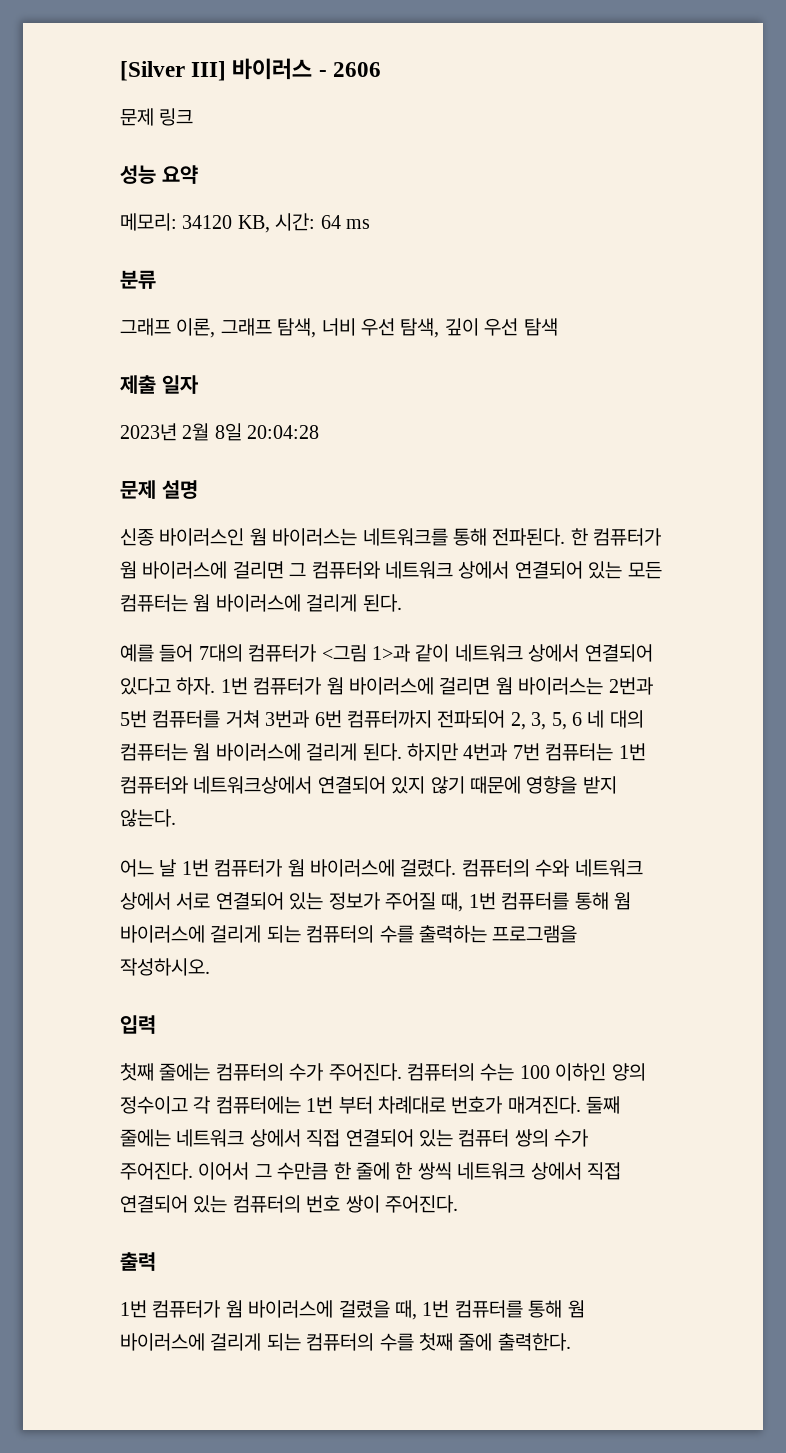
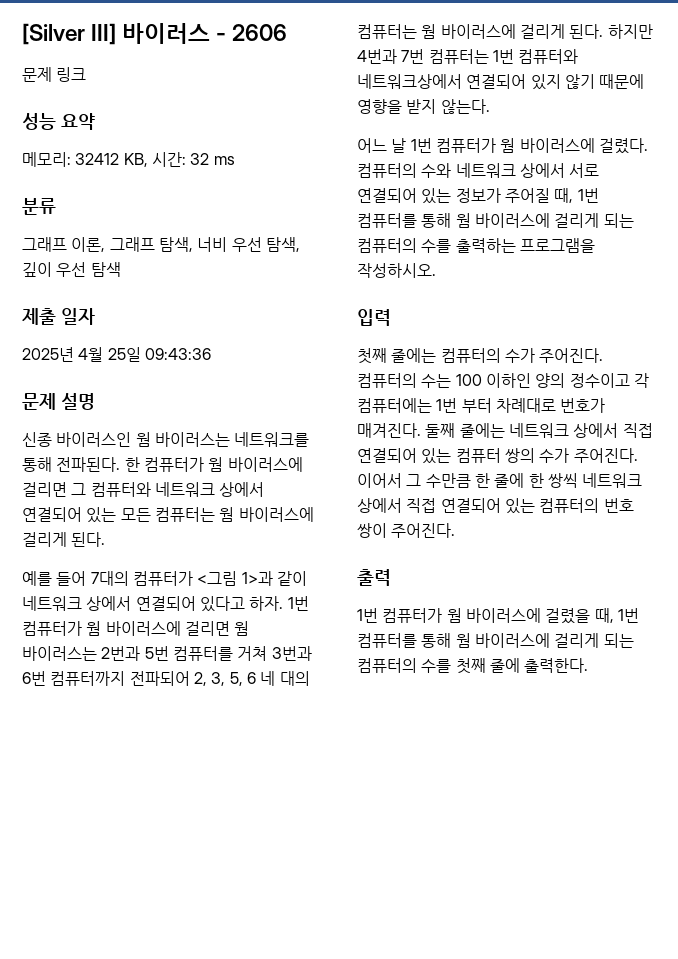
- 메모리: 34120 KB, 시간: 64 ms
+ 메모리: 32412 KB, 시간: 32 ms
- 2023년 2월 8일 20:04:28
+ 2025년 4월 25일 09:43:36

